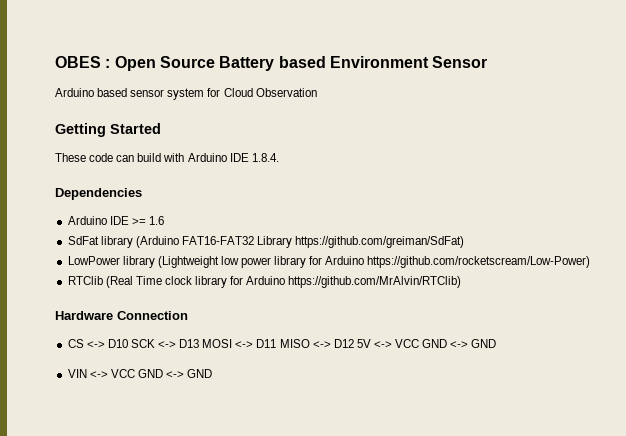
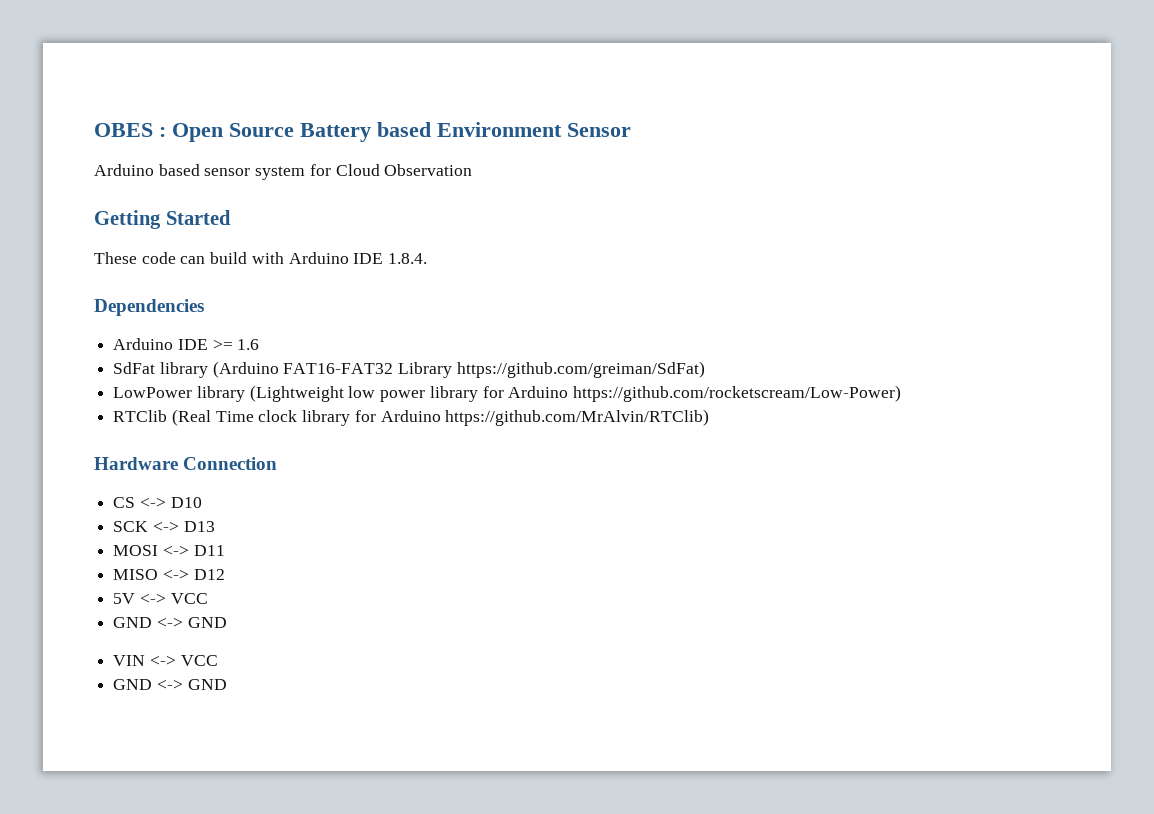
- CS <-> D10 SCK <-> D13 MOSI <-> D11 MISO <-> D12 5V <-> VCC GND <-> GND
+ CS <-> D10
+ SCK <-> D13
+ MOSI <-> D11
+ MISO <-> D12
+ 5V <-> VCC
+ GND <-> GND
- VIN <-> VCC GND <-> GND
+ VIN <-> VCC
+ GND <-> GND

